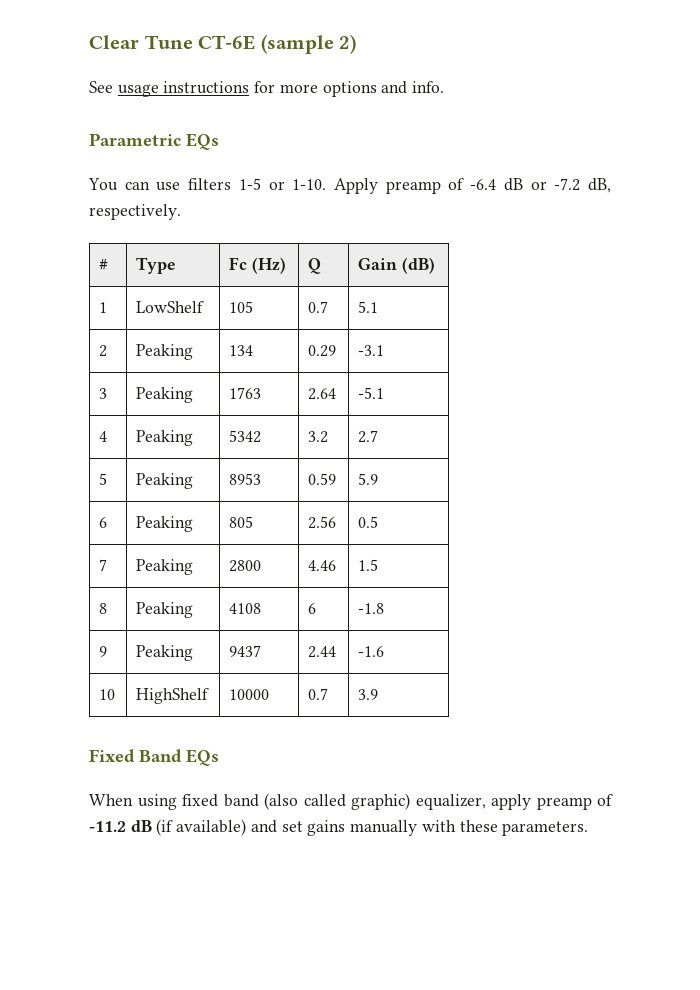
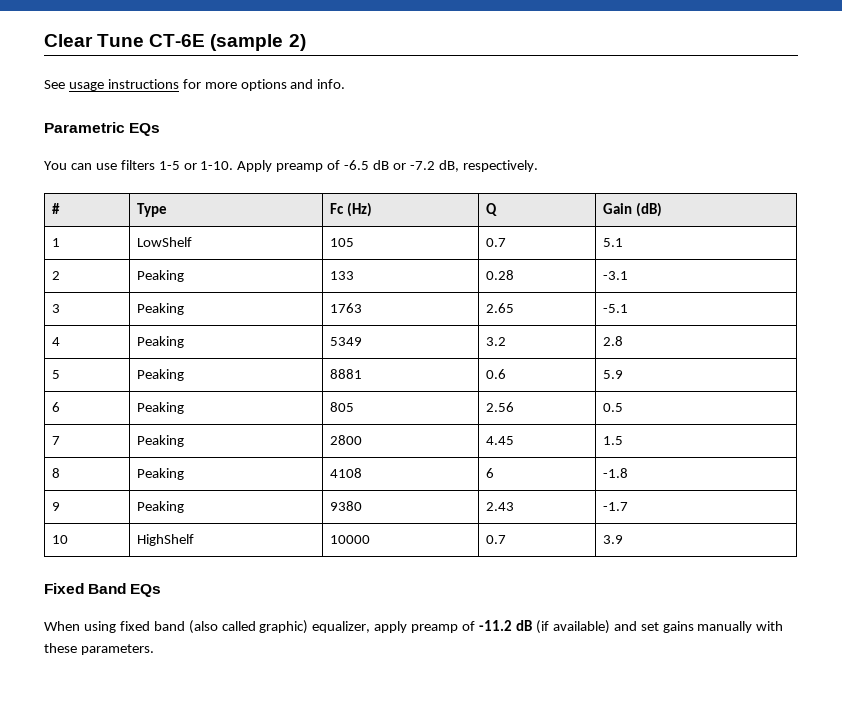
- Apply preamp of -6.4 dB or -7.2 dB, respectively.
+ Apply preamp of -6.5 dB or -7.2 dB, respectively.
- 2 | Peaking | 134 | 0.29 | -3.1
+ 2 | Peaking | 133 | 0.28 | -3.1
- 3 | Peaking | 1763 | 2.64 | -5.1
+ 3 | Peaking | 1763 | 2.65 | -5.1
- 4 | Peaking | 5342 | 3.2 | 2.7
+ 4 | Peaking | 5349 | 3.2 | 2.8
- 5 | Peaking | 8953 | 0.59 | 5.9
+ 5 | Peaking | 8881 | 0.6 | 5.9
- 7 | Peaking | 2800 | 4.46 | 1.5
+ 7 | Peaking | 2800 | 4.45 | 1.5
- 9 | Peaking | 9437 | 2.44 | -1.6
+ 9 | Peaking | 9380 | 2.43 | -1.7

